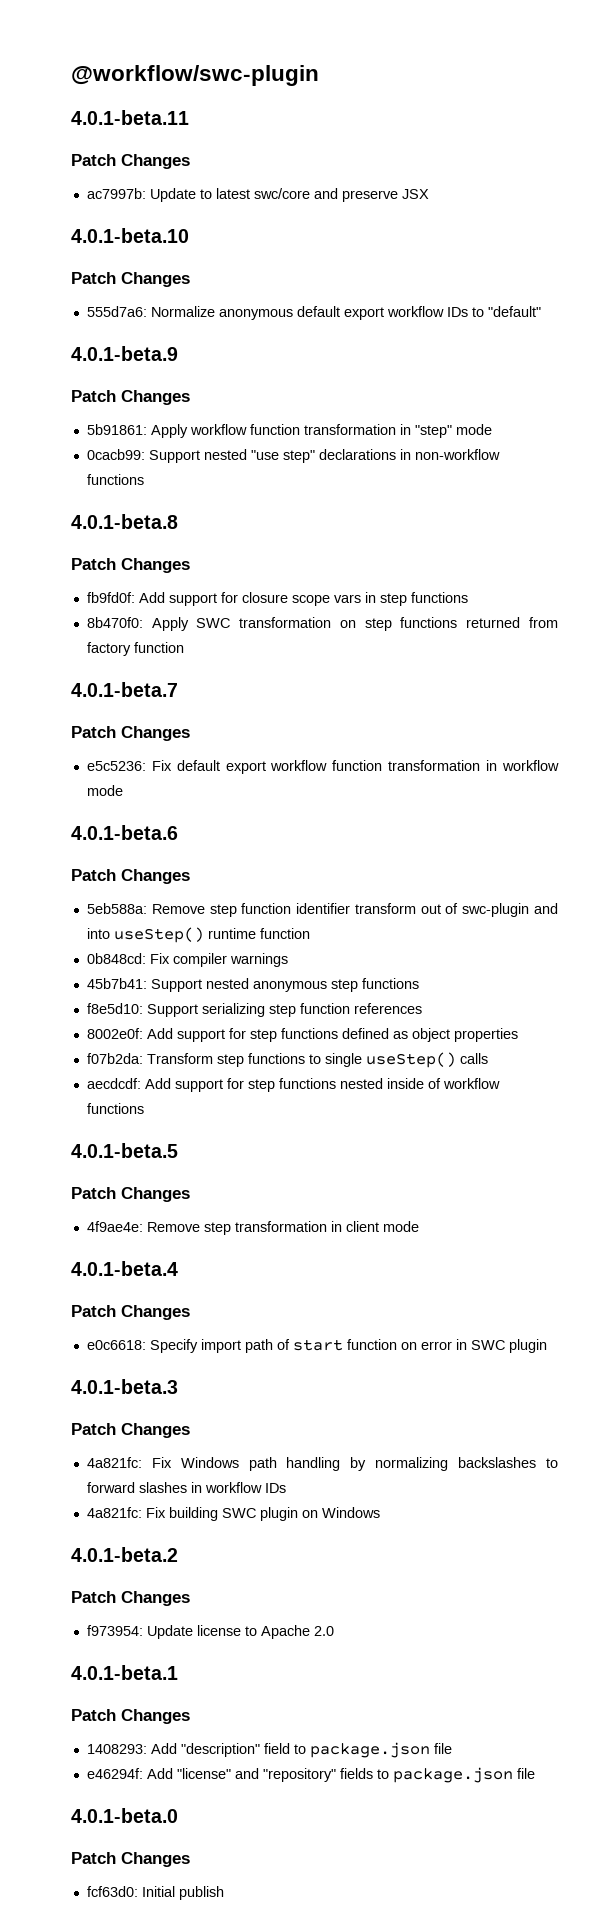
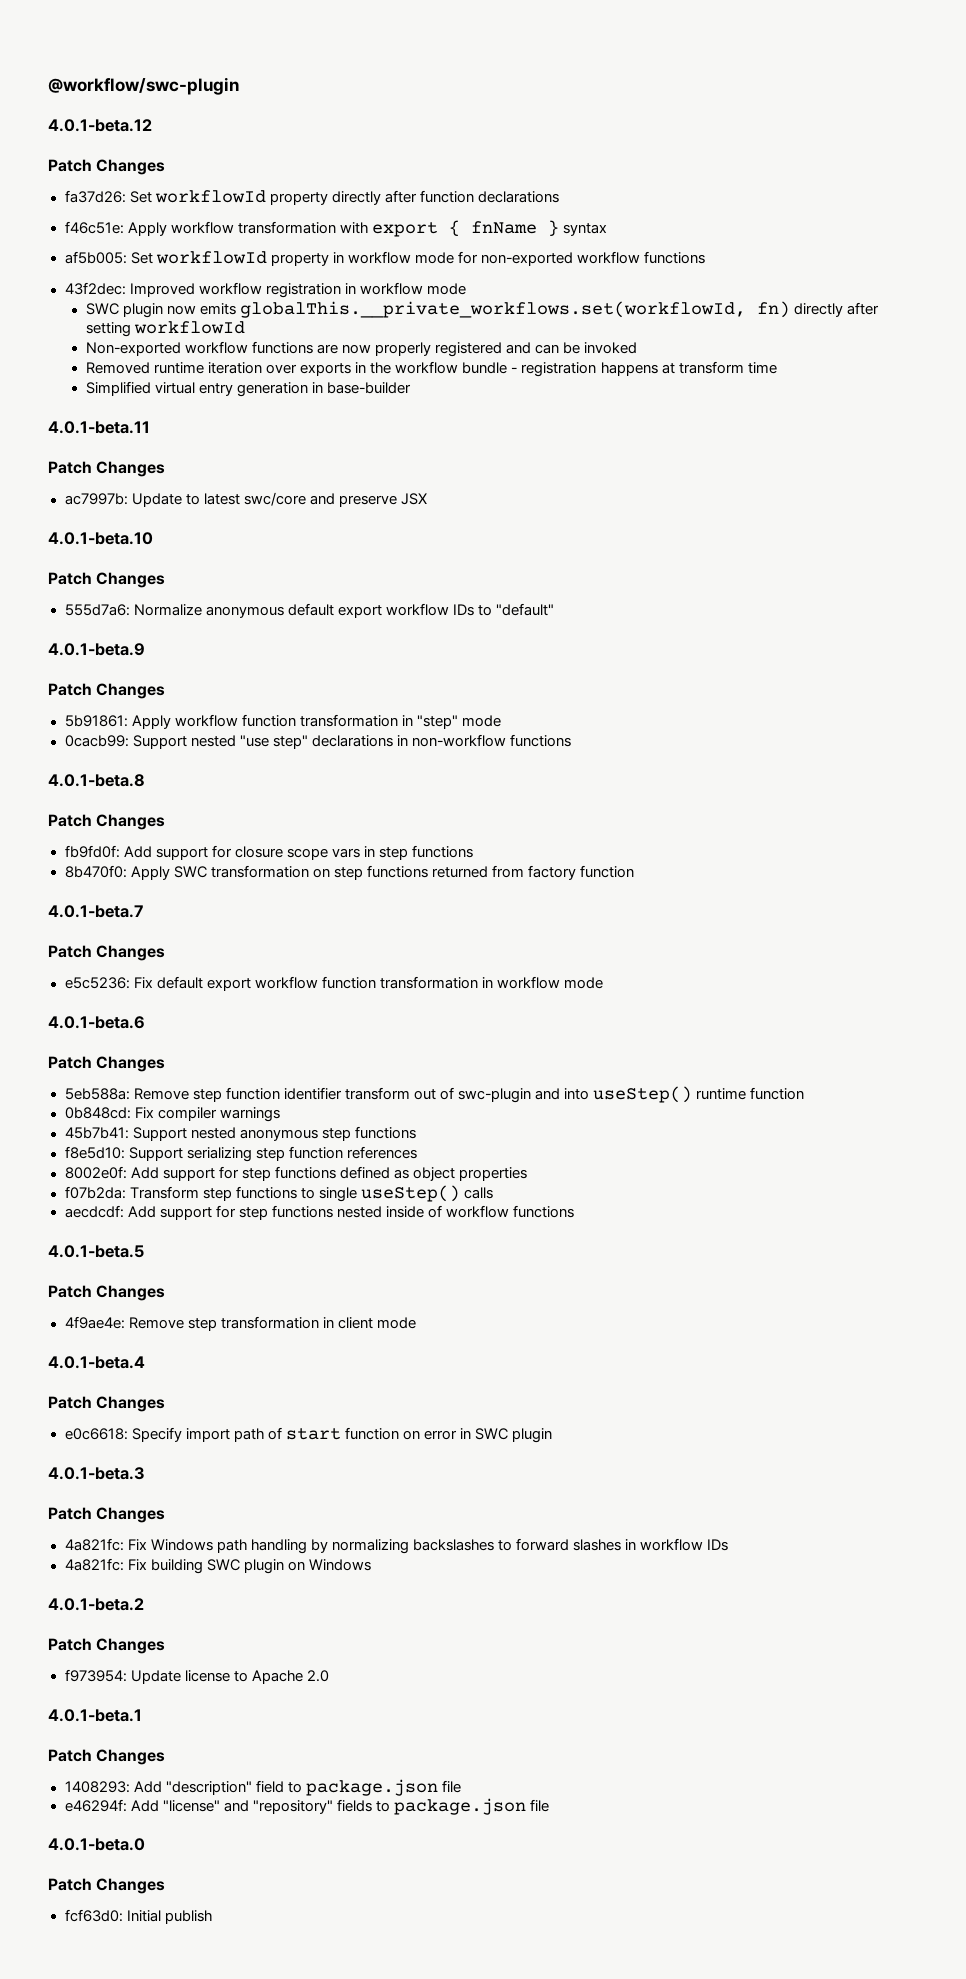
+ 4.0.1-beta.12
+ Patch Changes
+ fa37d26: Set workflowId property directly after function declarations
+ f46c51e: Apply workflow transformation with export { fnName } syntax
+ af5b005: Set workflowId property in workflow mode for non-exported workflow functions
+ 43f2dec: Improved workflow registration in workflow mode
+ SWC plugin now emits globalThis.__private_workflows.set(workflowId, fn) directly after setting workflowId
+ Non-exported workflow functions are now properly registered and can be invoked
+ Removed runtime iteration over exports in the workflow bundle - registration happens at transform time
+ Simplified virtual entry generation in base-builder

